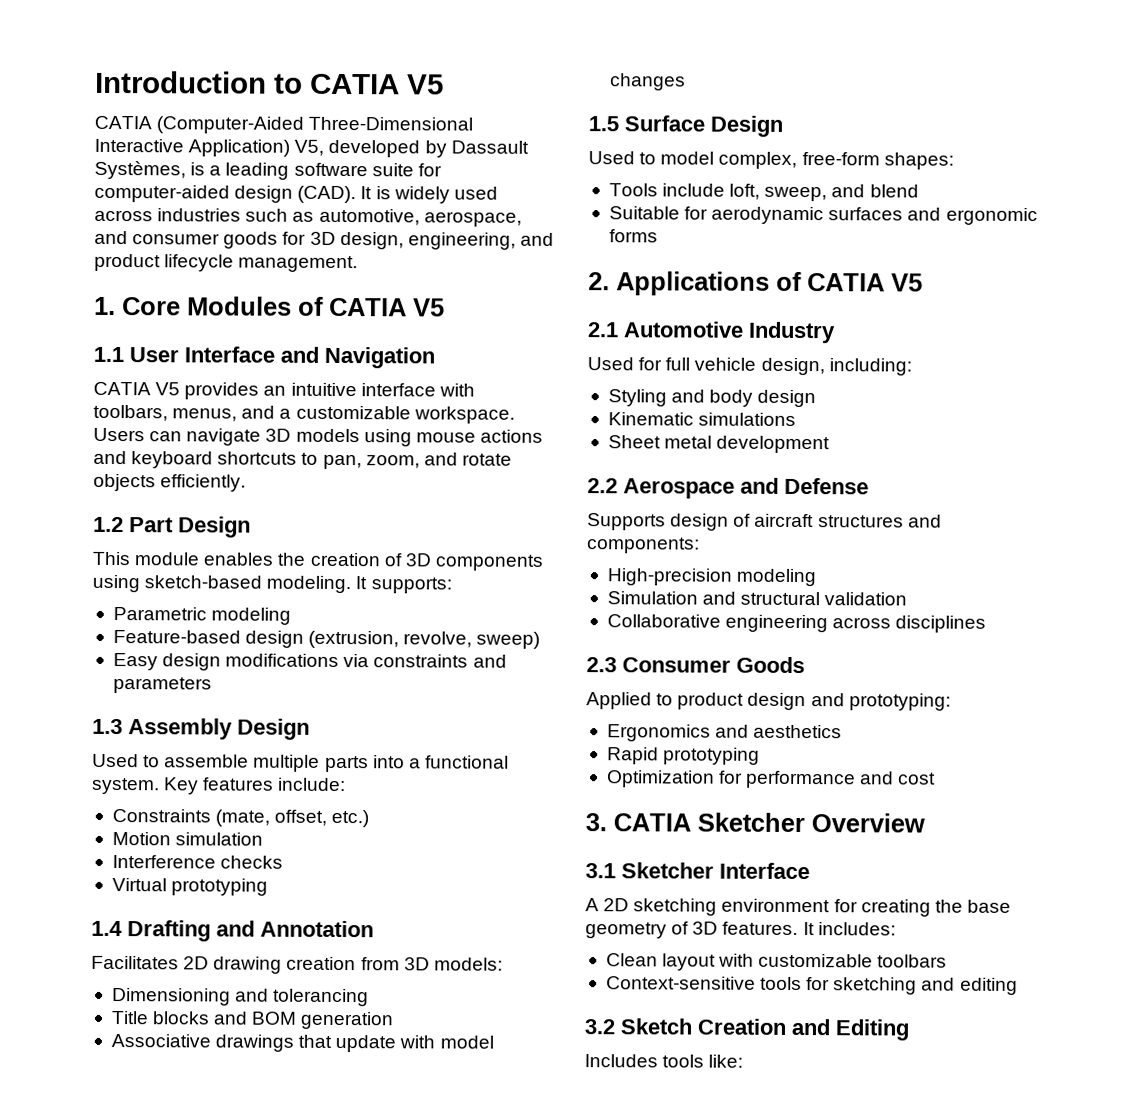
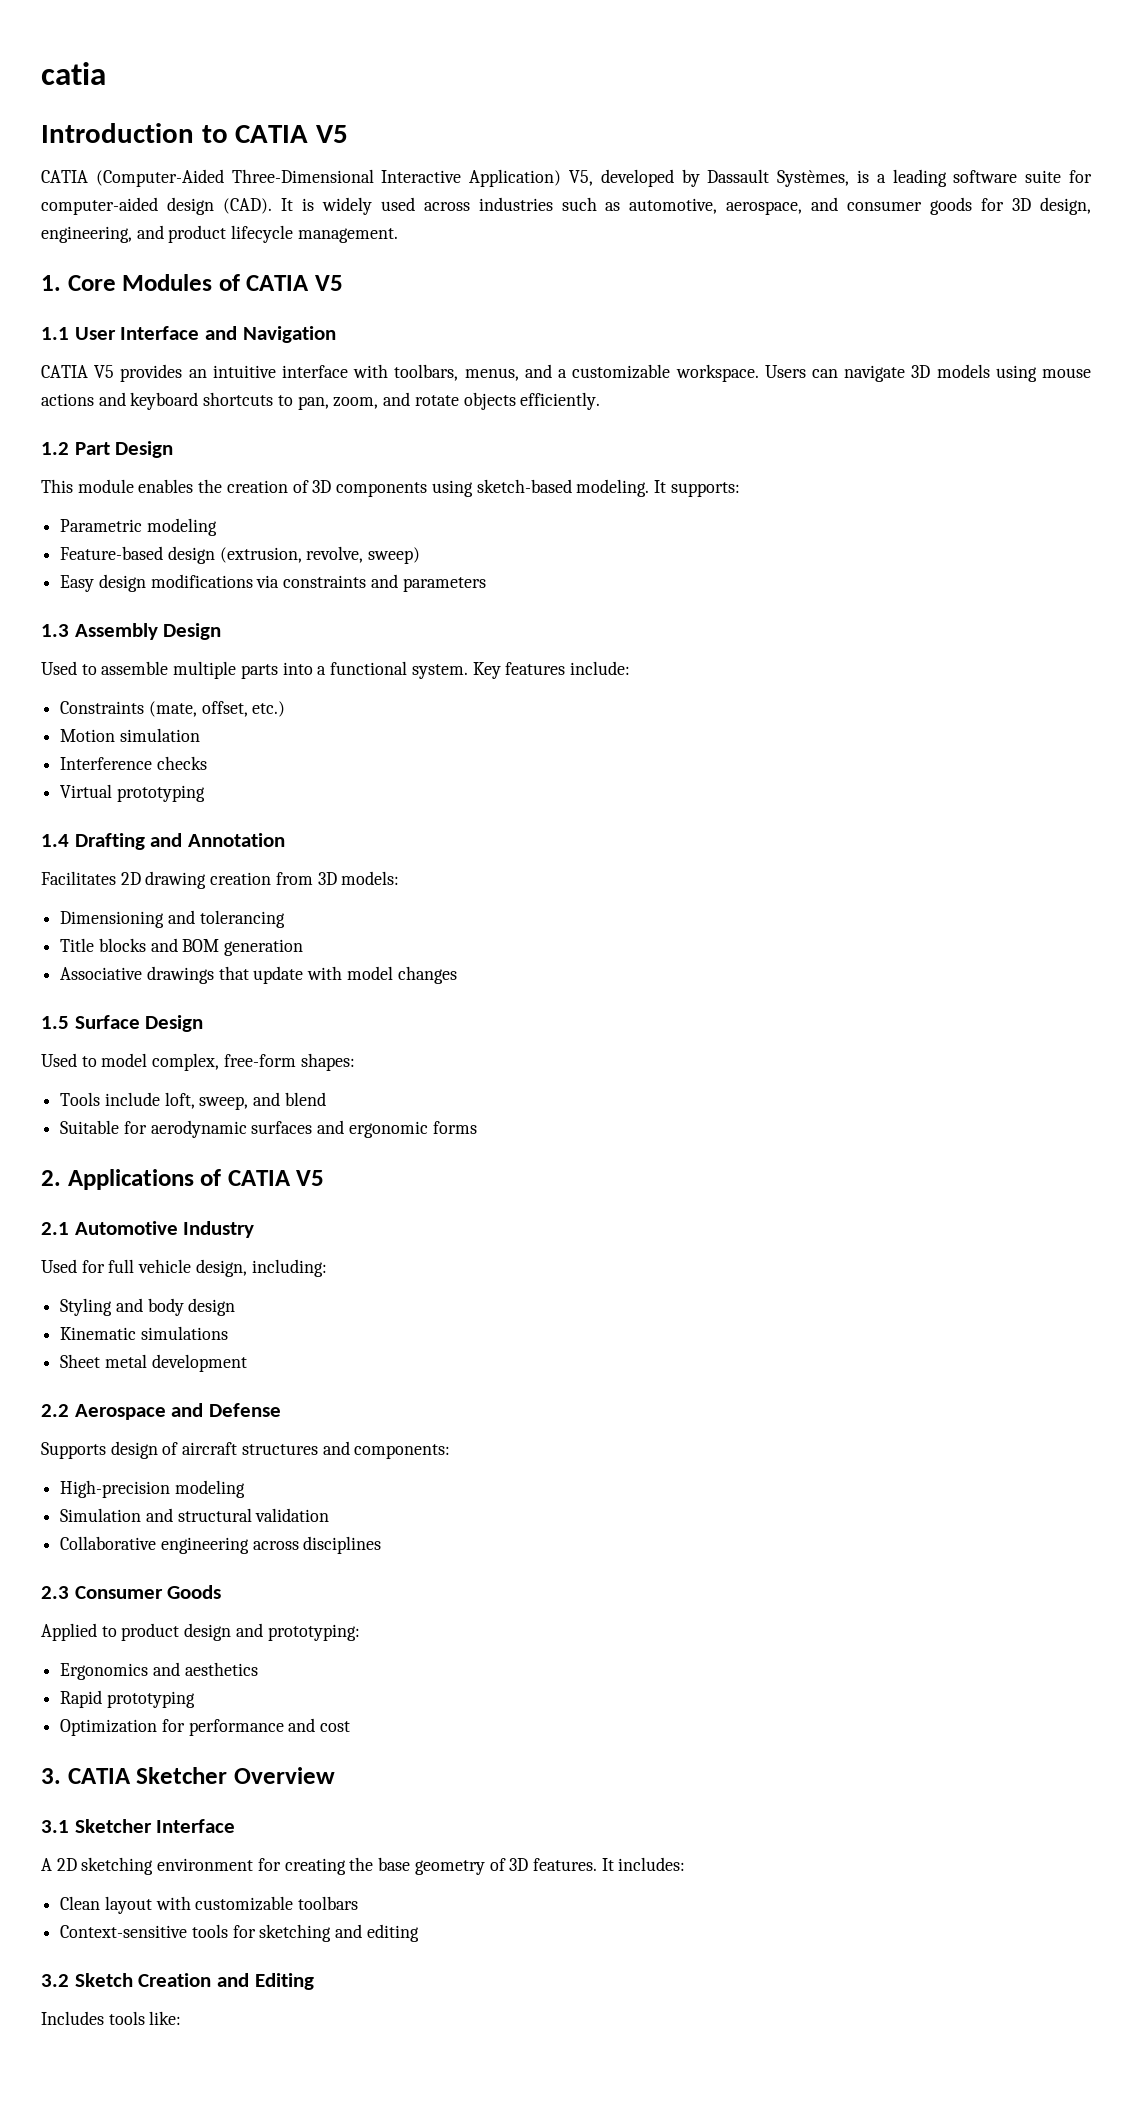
+ catia

